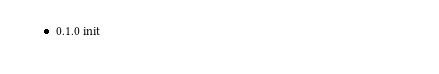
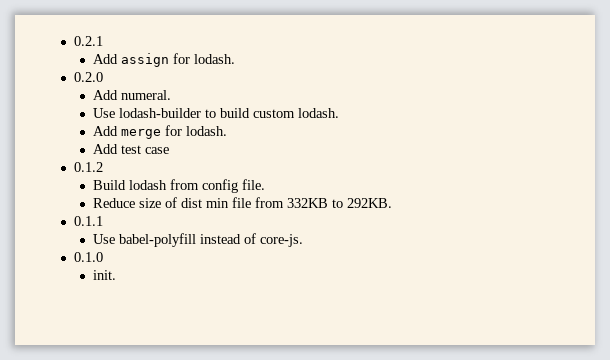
+ 0.2.1
+ Add assign for lodash.
+ 0.2.0
+ Add numeral.
+ Use lodash-builder to build custom lodash.
+ Add merge for lodash.
+ Add test case
+ 0.1.2
+ Build lodash from config file.
+ Reduce size of dist min file from 332KB to 292KB.
+ 0.1.1
+ Use babel-polyfill instead of core-js.
- 0.1.0 init
+ 0.1.0
+ init.

